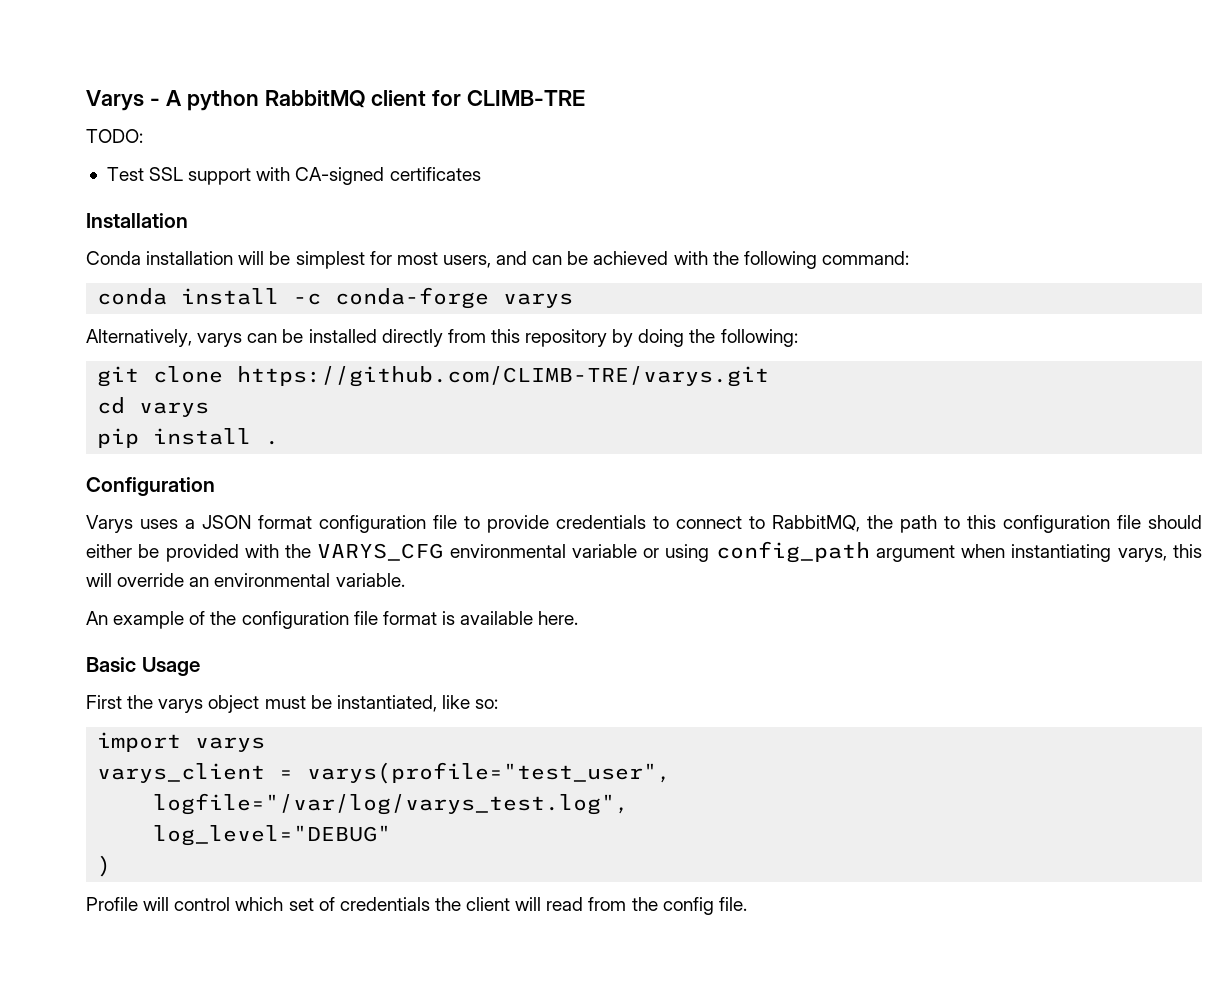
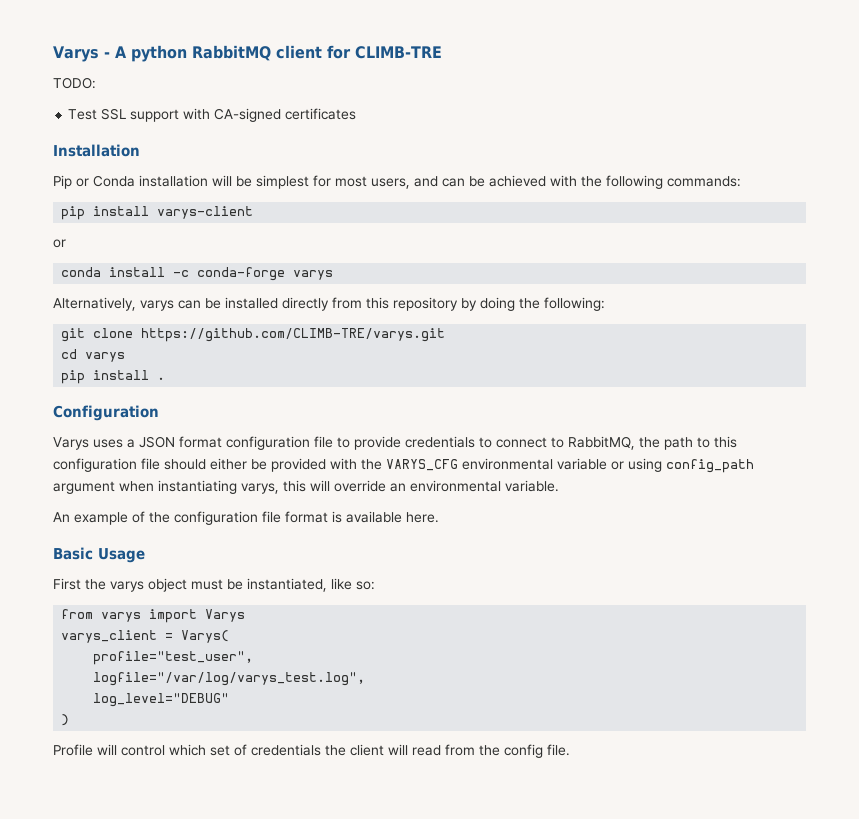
- Conda installation will be simplest for most users, and can be achieved with the following command:
+ Pip or Conda installation will be simplest for most users, and can be achieved with the following commands:
+ pip install varys-client
+ or
- import varys
+ from varys import Varys
- varys_client = varys(profile="test_user",
+ varys_client = Varys(
+ profile="test_user",

